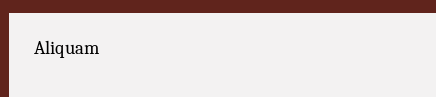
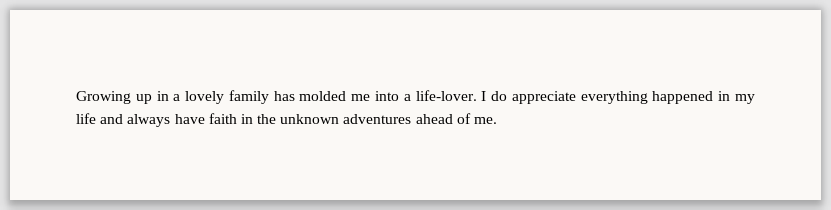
- Aliquam
+ Growing up in a lovely family has molded me into a life-lover. I do appreciate everything happened in my life and always have faith in the unknown adventures ahead of me.

